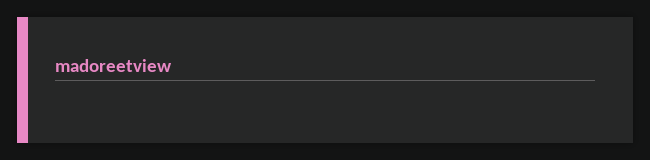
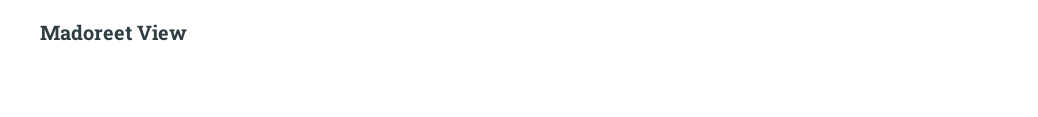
- madoreetview
+ Madoreet View

